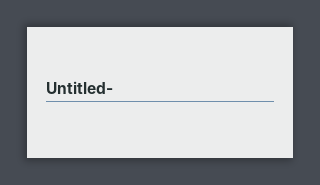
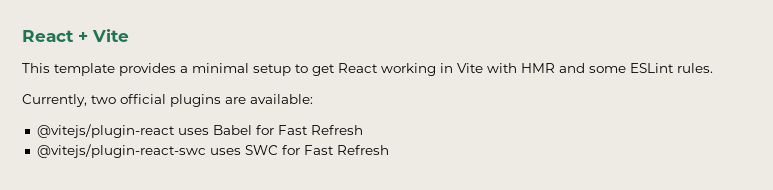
- Untitled-
+ React + Vite
+ This template provides a minimal setup to get React working in Vite with HMR and some ESLint rules.
+ Currently, two official plugins are available:
+ @vitejs/plugin-react uses Babel for Fast Refresh
+ @vitejs/plugin-react-swc uses SWC for Fast Refresh

